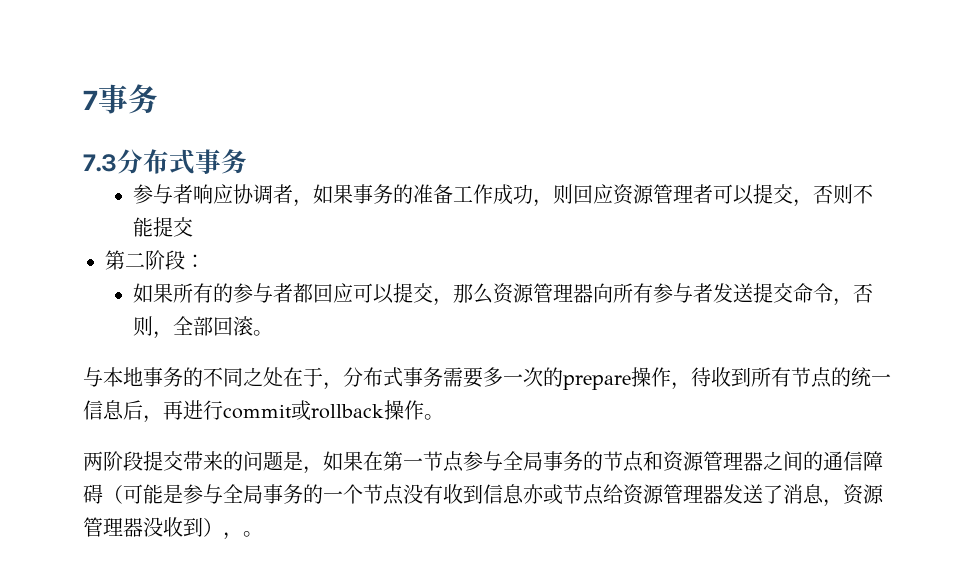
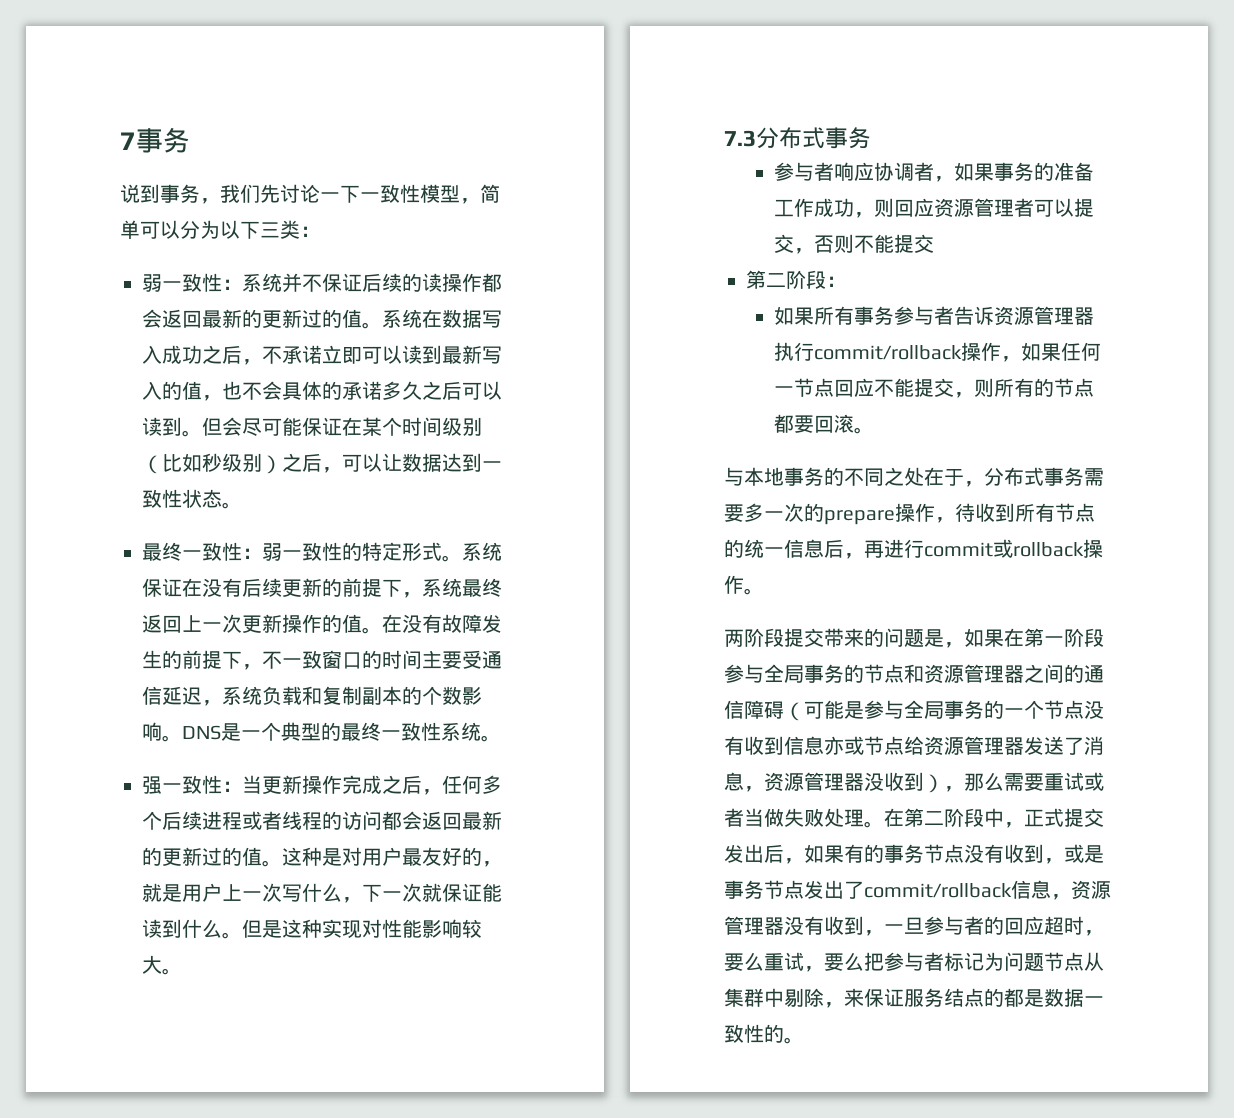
+ 说到事务，我们先讨论一下一致性模型，简单可以分为以下三类：
+ 弱一致性：系统并不保证后续的读操作都会返回最新的更新过的值。系统在数据写入成功之后，不承诺立即可以读到最新写入的值，也不会具体的承诺多久之后可以读到。但会尽可能保证在某个时间级别（比如秒级别）之后，可以让数据达到一致性状态。
+ 最终一致性：弱一致性的特定形式。系统保证在没有后续更新的前提下，系统最终返回上一次更新操作的值。在没有故障发生的前提下，不一致窗口的时间主要受通信延迟，系统负载和复制副本的个数影响。DNS是一个典型的最终一致性系统。
+ 强一致性：当更新操作完成之后，任何多个后续进程或者线程的访问都会返回最新的更新过的值。这种是对用户最友好的，就是用户上一次写什么，下一次就保证能读到什么。但是这种实现对性能影响较大。
- 如果所有的参与者都回应可以提交，那么资源管理器向所有参与者发送提交命令，否则，全部回滚。
+ 如果所有事务参与者告诉资源管理器执行commit/rollback操作，如果任何一节点回应不能提交，则所有的节点都要回滚。
- 两阶段提交带来的问题是，如果在第一节点参与全局事务的节点和资源管理器之间的通信障碍（可能是参与全局事务的一个节点没有收到信息亦或节点给资源管理器发送了消息，资源管理器没收到），。
+ 两阶段提交带来的问题是，如果在第一阶段参与全局事务的节点和资源管理器之间的通信障碍（可能是参与全局事务的一个节点没有收到信息亦或节点给资源管理器发送了消息，资源管理器没收到），那么需要重试或者当做失败处理。在第二阶段中，正式提交发出后，如果有的事务节点没有收到，或是事务节点发出了commit/rollback信息，资源管理器没有收到，一旦参与者的回应超时，要么重试，要么把参与者标记为问题节点从集群中剔除，来保证服务结点的都是数据一致性的。

